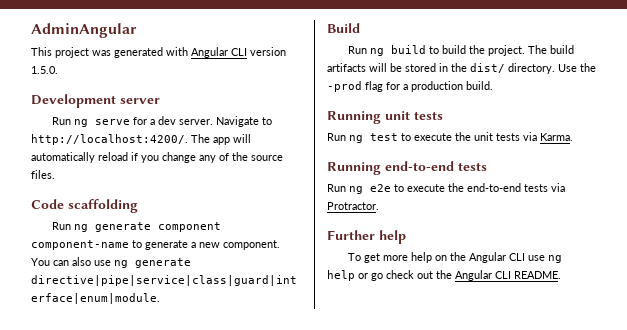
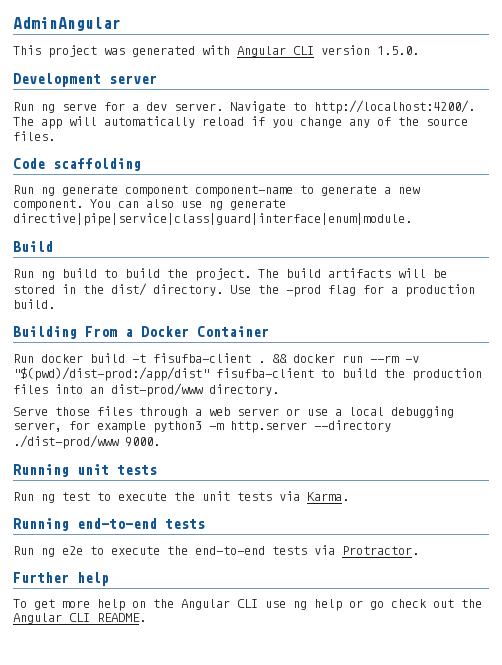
+ Building From a Docker Container
+ Run docker build -t fisufba-client . && docker run --rm -v "$(pwd)/dist-prod:/app/dist" fisufba-client to build the production files into an dist-prod/www directory.
+ Serve those files through a web server or use a local debugging server, for example python3 -m http.server --directory ./dist-prod/www 9000.

